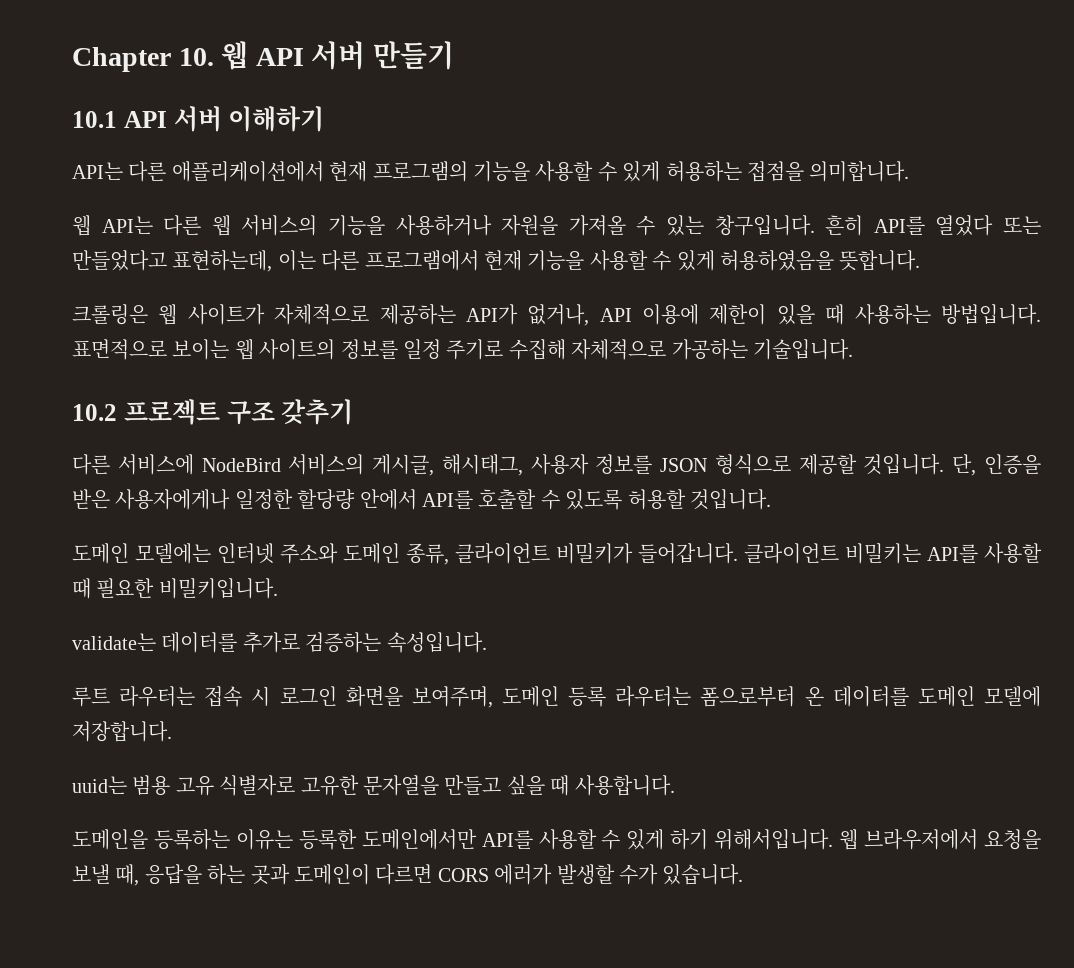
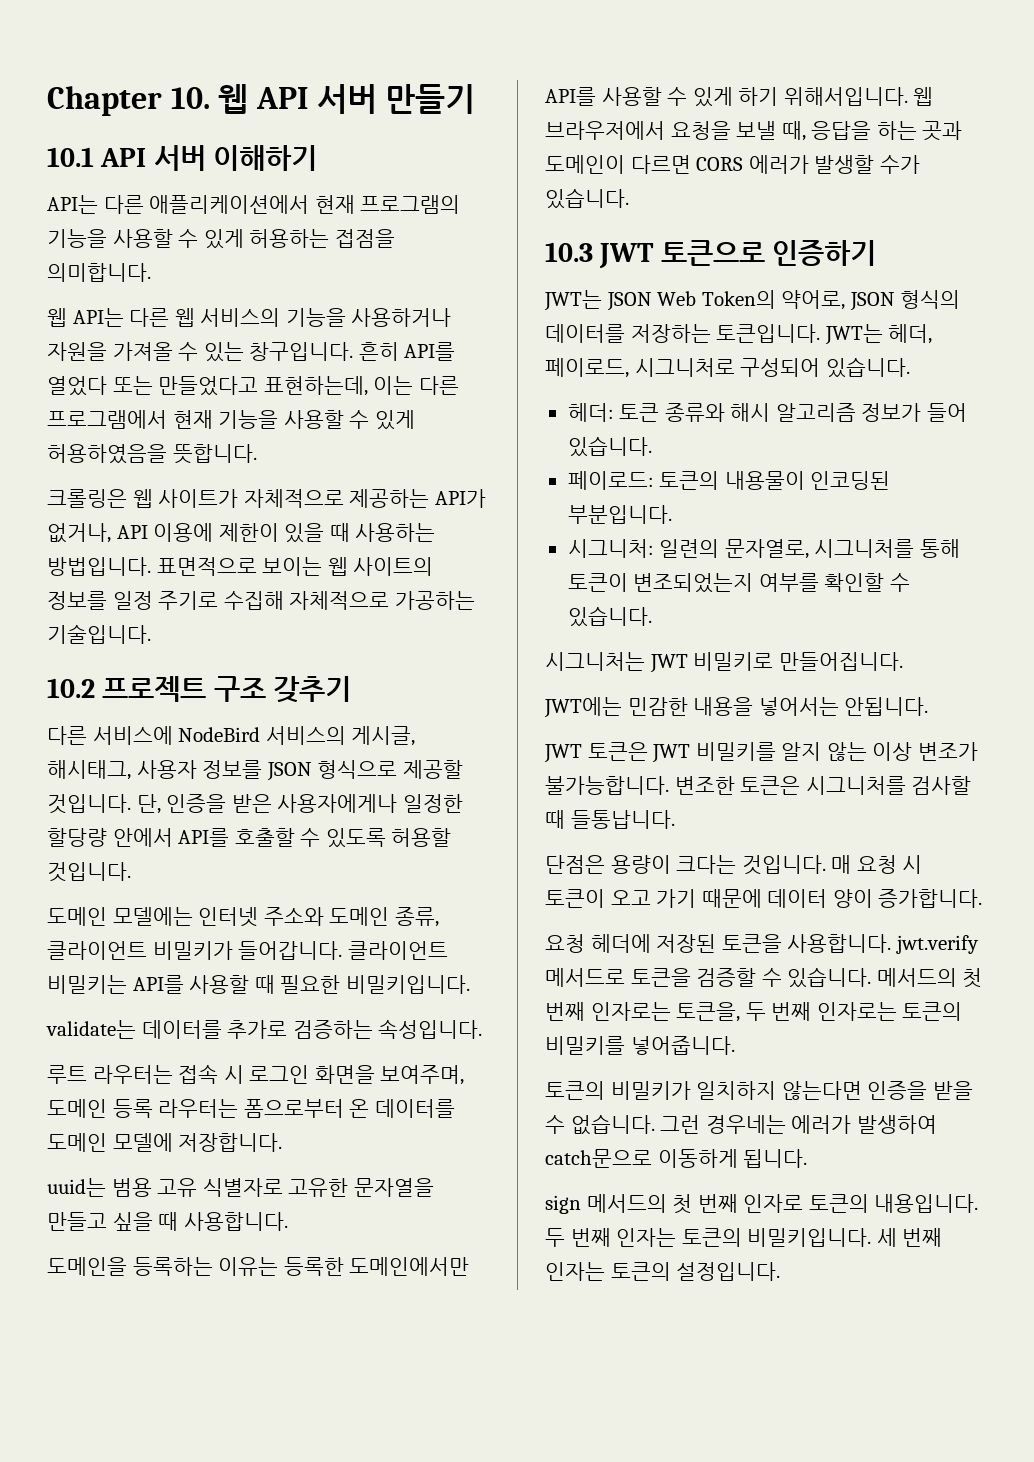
+ 10.3 JWT 토큰으로 인증하기
+ JWT는 JSON Web Token의 약어로, JSON 형식의 데이터를 저장하는 토큰입니다. JWT는 헤더, 페이로드, 시그니처로 구성되어 있습니다.
+ 헤더: 토큰 종류와 해시 알고리즘 정보가 들어 있습니다.
+ 페이로드: 토큰의 내용물이 인코딩된 부분입니다.
+ 시그니처: 일련의 문자열로, 시그니처를 통해 토큰이 변조되었는지 여부를 확인할 수 있습니다.
+ 시그니처는 JWT 비밀키로 만들어집니다.
+ JWT에는 민감한 내용을 넣어서는 안됩니다.
+ JWT 토큰은 JWT 비밀키를 알지 않는 이상 변조가 불가능합니다. 변조한 토큰은 시그니처를 검사할 때 들통납니다.
+ 단점은 용량이 크다는 것입니다. 매 요청 시 토큰이 오고 가기 때문에 데이터 양이 증가합니다.
+ 요청 헤더에 저장된 토큰을 사용합니다. jwt.verify 메서드로 토큰을 검증할 수 있습니다. 메서드의 첫 번째 인자로는 토큰을, 두 번째 인자로는 토큰의 비밀키를 넣어줍니다.
+ 토큰의 비밀키가 일치하지 않는다면 인증을 받을 수 없습니다. 그런 경우네는 에러가 발생하여 catch문으로 이동하게 됩니다.
+ sign 메서드의 첫 번째 인자로 토큰의 내용입니다. 두 번째 인자는 토큰의 비밀키입니다. 세 번째 인자는 토큰의 설정입니다.

